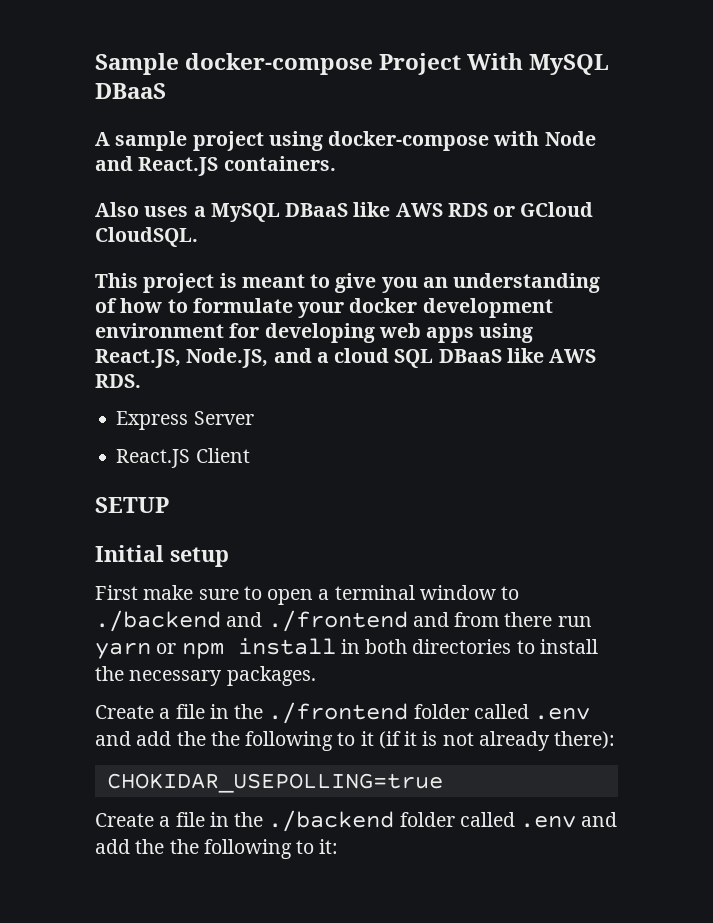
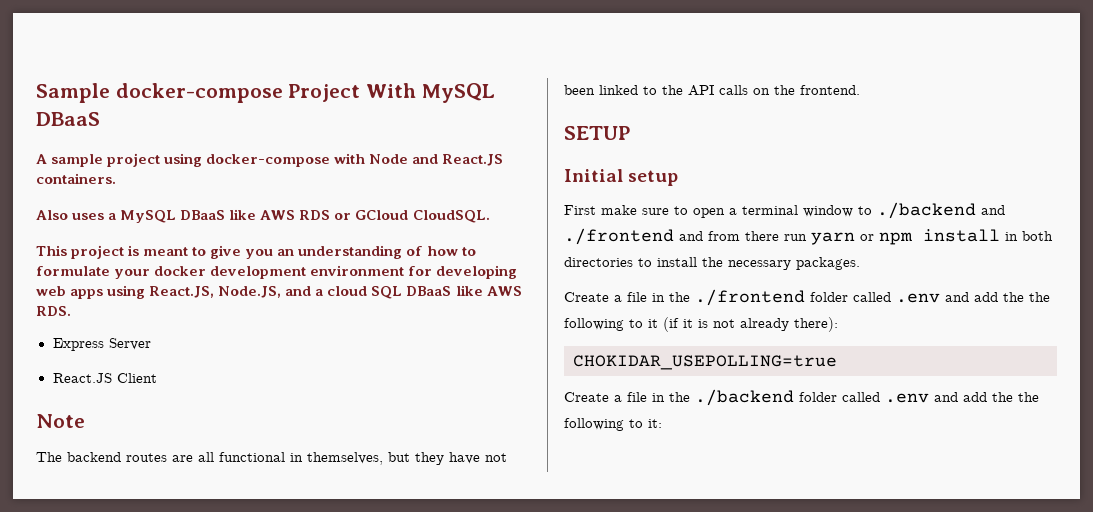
+ Note
+ The backend routes are all functional in themselves, but they have not been linked to the API calls on the frontend.

